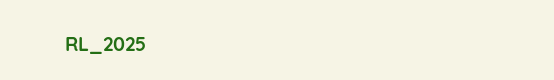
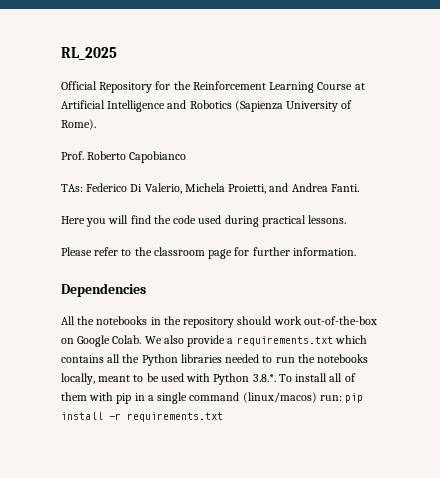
+ Official Repository for the Reinforcement Learning Course at Artificial Intelligence and Robotics (Sapienza University of Rome).
+ Prof. Roberto Capobianco
+ TAs: Federico Di Valerio, Michela Proietti, and Andrea Fanti.
+ Here you will find the code used during practical lessons.
+ Please refer to the classroom page for further information.
+ Dependencies
+ All the notebooks in the repository should work out-of-the-box on Google Colab. We also provide a requirements.txt which contains all the Python libraries needed to run the notebooks locally, meant to be used with Python 3.8.*. To install all of them with pip in a single command (linux/macos) run: pip install -r requirements.txt

